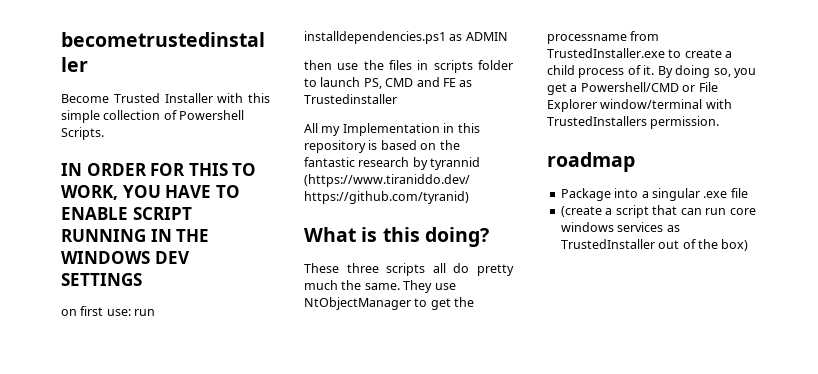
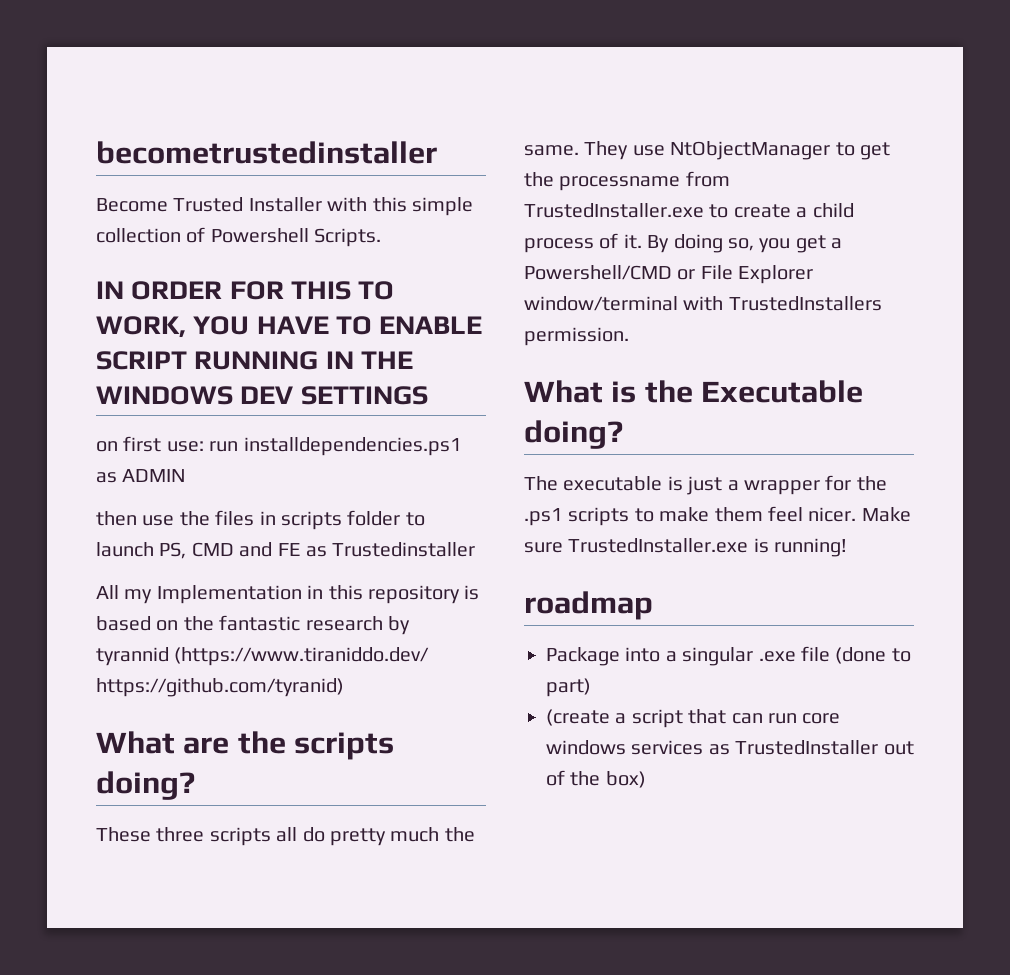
- What is this doing?
+ What are the scripts doing?
+ What is the Executable doing?
+ The executable is just a wrapper for the .ps1 scripts to make them feel nicer. Make sure TrustedInstaller.exe is running!
- Package into a singular .exe file
+ Package into a singular .exe file (done to part)

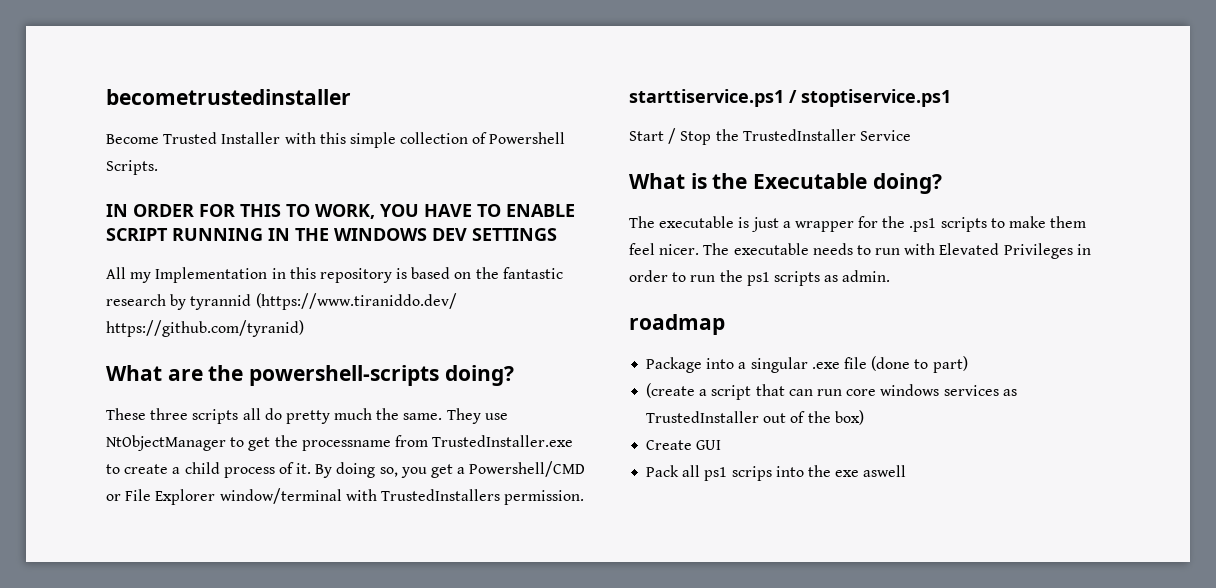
- on first use: run installdependencies.ps1 as ADMIN
- then use the files in scripts folder to launch PS, CMD and FE as Trustedinstaller
- What are the scripts doing?
+ What are the powershell-scripts doing?
+ starttiservice.ps1 / stoptiservice.ps1
+ Start / Stop the TrustedInstaller Service
- Make sure TrustedInstaller.exe is running!
+ The executable needs to run with Elevated Privileges in order to run the ps1 scripts as admin.
+ Create GUI
+ Pack all ps1 scrips into the exe aswell

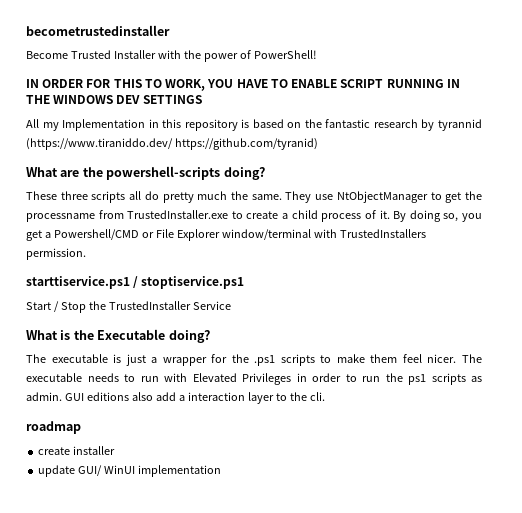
- Become Trusted Installer with this simple collection of Powershell Scripts.
+ Become Trusted Installer with the power of PowerShell!
- The executable needs to run with Elevated Privileges in order to run the ps1 scripts as admin.
+ The executable needs to run with Elevated Privileges in order to run the ps1 scripts as admin. GUI editions also add a interaction layer to the cli.
  roadmap
- Package into a singular .exe file (done to part)
- (create a script that can run core windows services as TrustedInstaller out of the box)
- Create GUI
- Pack all ps1 scrips into the exe aswell
+ create installer
+ update GUI/ WinUI implementation

